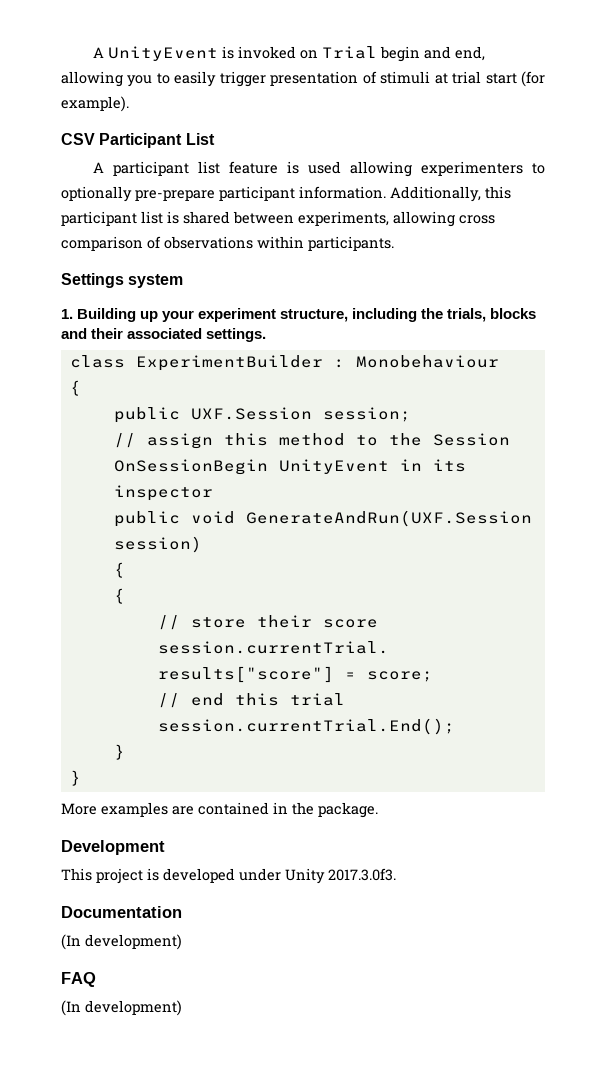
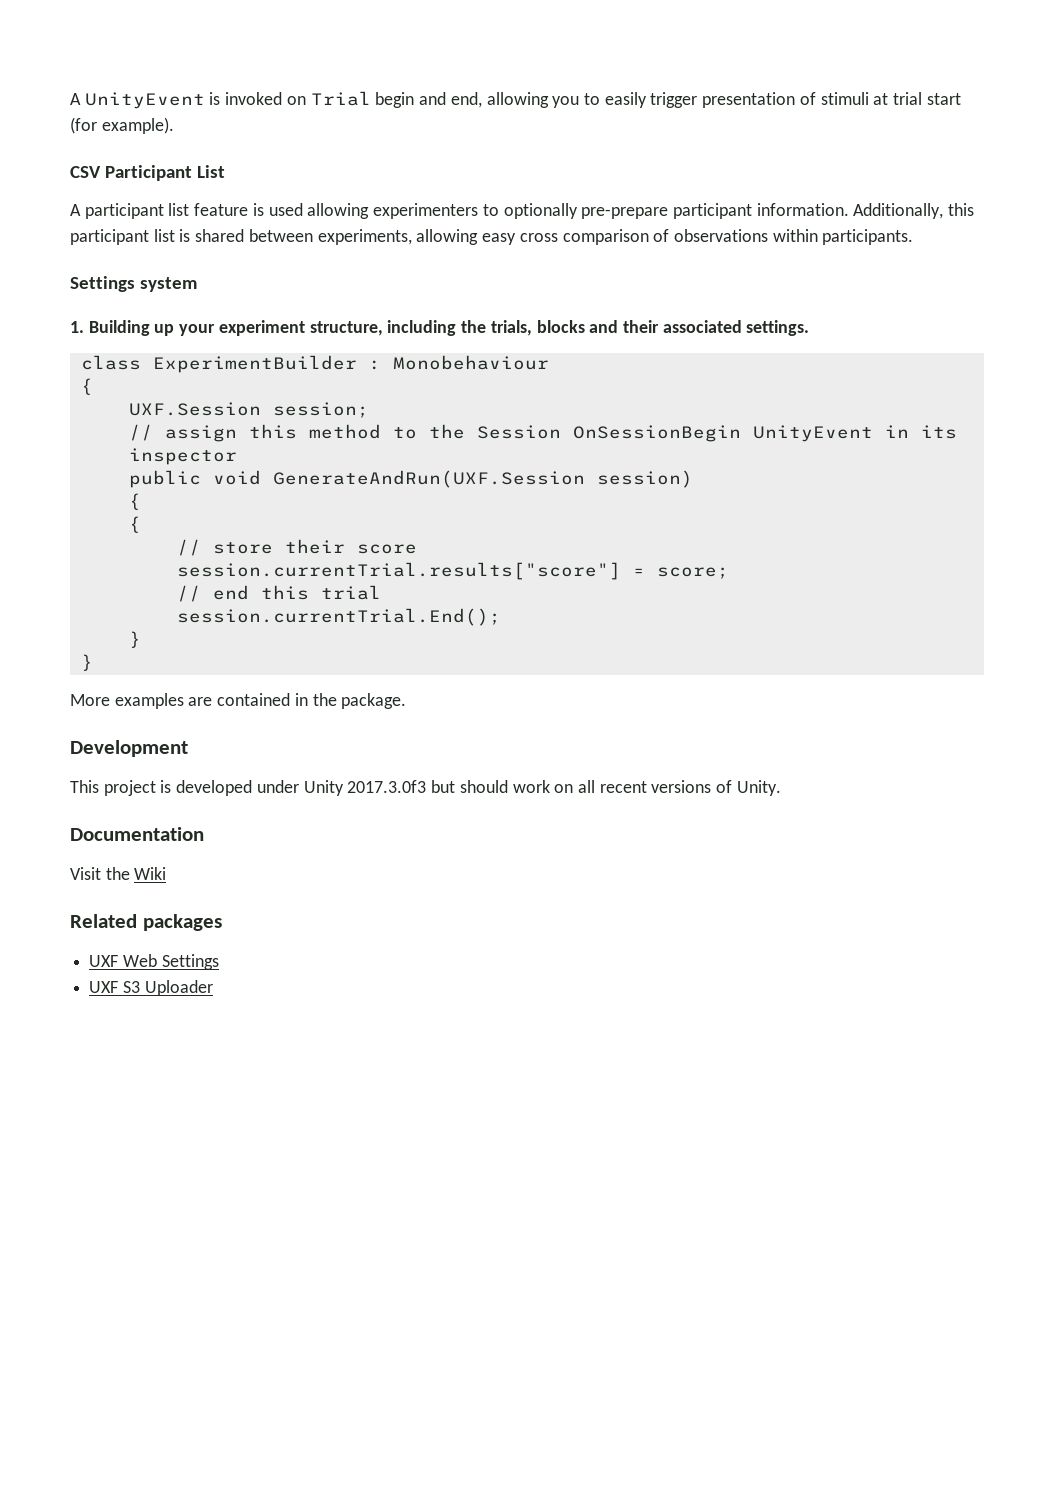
- Additionally, this participant list is shared between experiments, allowing cross comparison of observations within participants.
+ Additionally, this participant list is shared between experiments, allowing easy cross comparison of observations within participants.
- public UXF.Session session;
+ UXF.Session session;
- This project is developed under Unity 2017.3.0f3.
+ This project is developed under Unity 2017.3.0f3 but should work on all recent versions of Unity.
  Documentation
- (In development)
- FAQ
- (In development)
+ Visit the Wiki
+ Related packages
+ UXF Web Settings
+ UXF S3 Uploader

